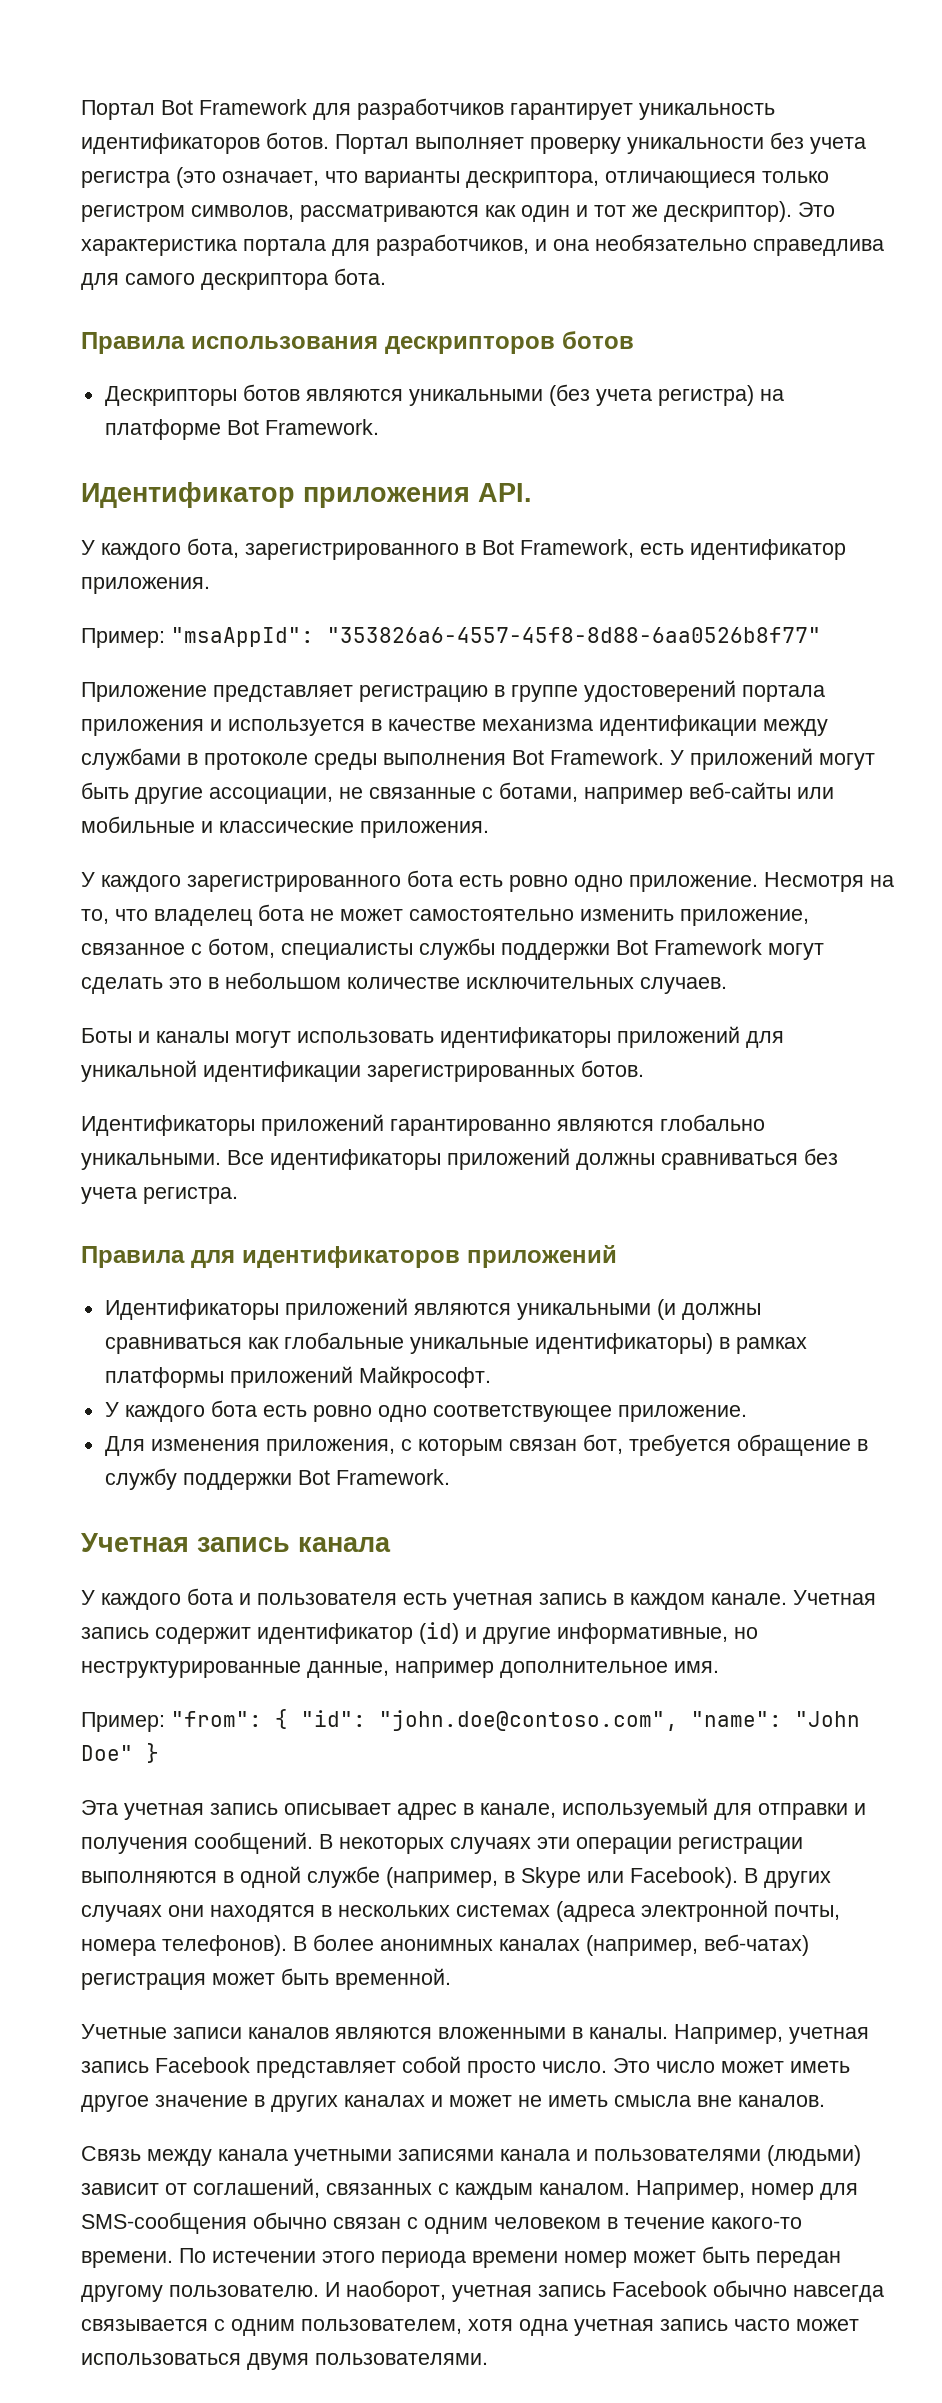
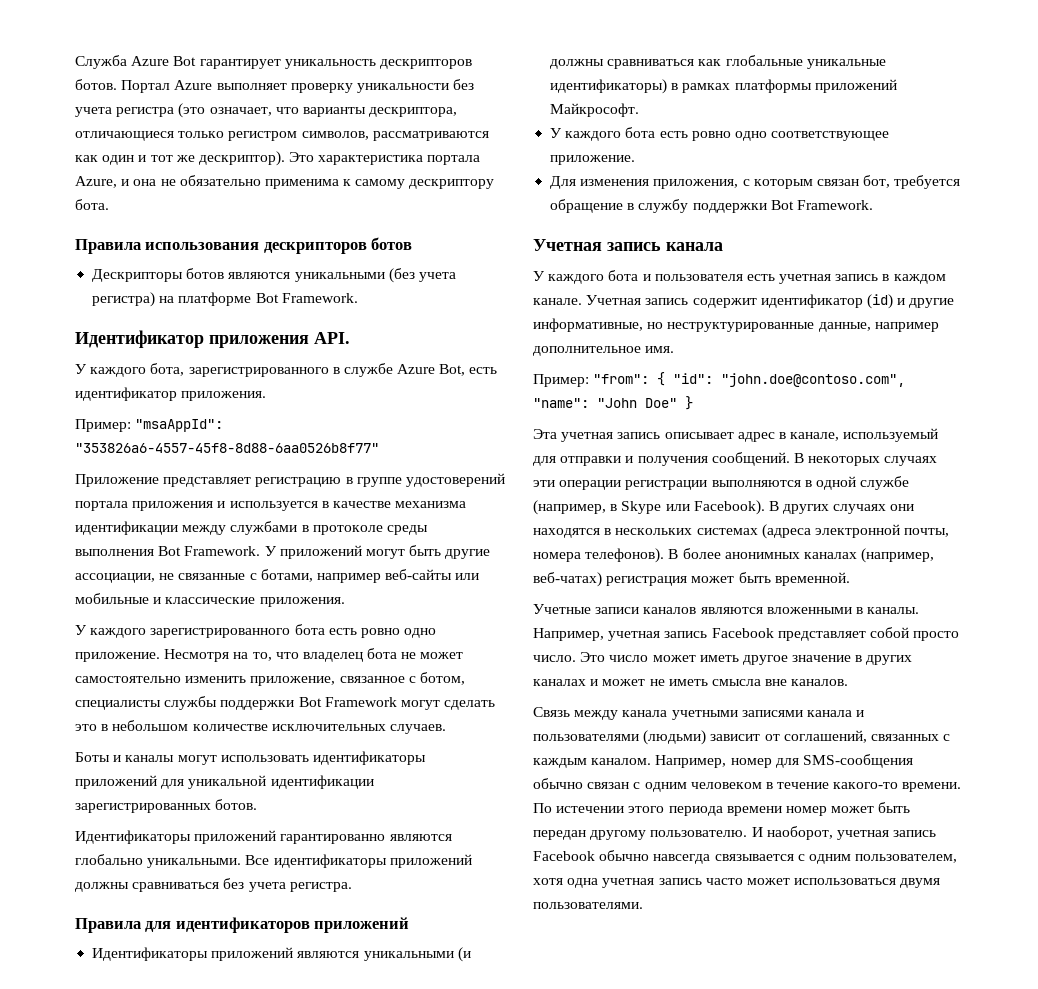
- Портал Bot Framework для разработчиков гарантирует уникальность идентификаторов ботов.
+ Служба Azure Bot гарантирует уникальность дескрипторов ботов.
- Портал выполняет проверку уникальности без учета регистра (это означает, что варианты дескриптора, отличающиеся только регистром символов, рассматриваются как один и тот же дескриптор).
+ Портал Azure выполняет проверку уникальности без учета регистра (это означает, что варианты дескриптора, отличающиеся только регистром символов, рассматриваются как один и тот же дескриптор).
- Это характеристика портала для разработчиков, и она необязательно справедлива для самого дескриптора бота.
+ Это характеристика портала Azure, и она не обязательно применима к самому дескриптору бота.
- У каждого бота, зарегистрированного в Bot Framework, есть идентификатор приложения.
+ У каждого бота, зарегистрированного в службе Azure Bot, есть идентификатор приложения.

